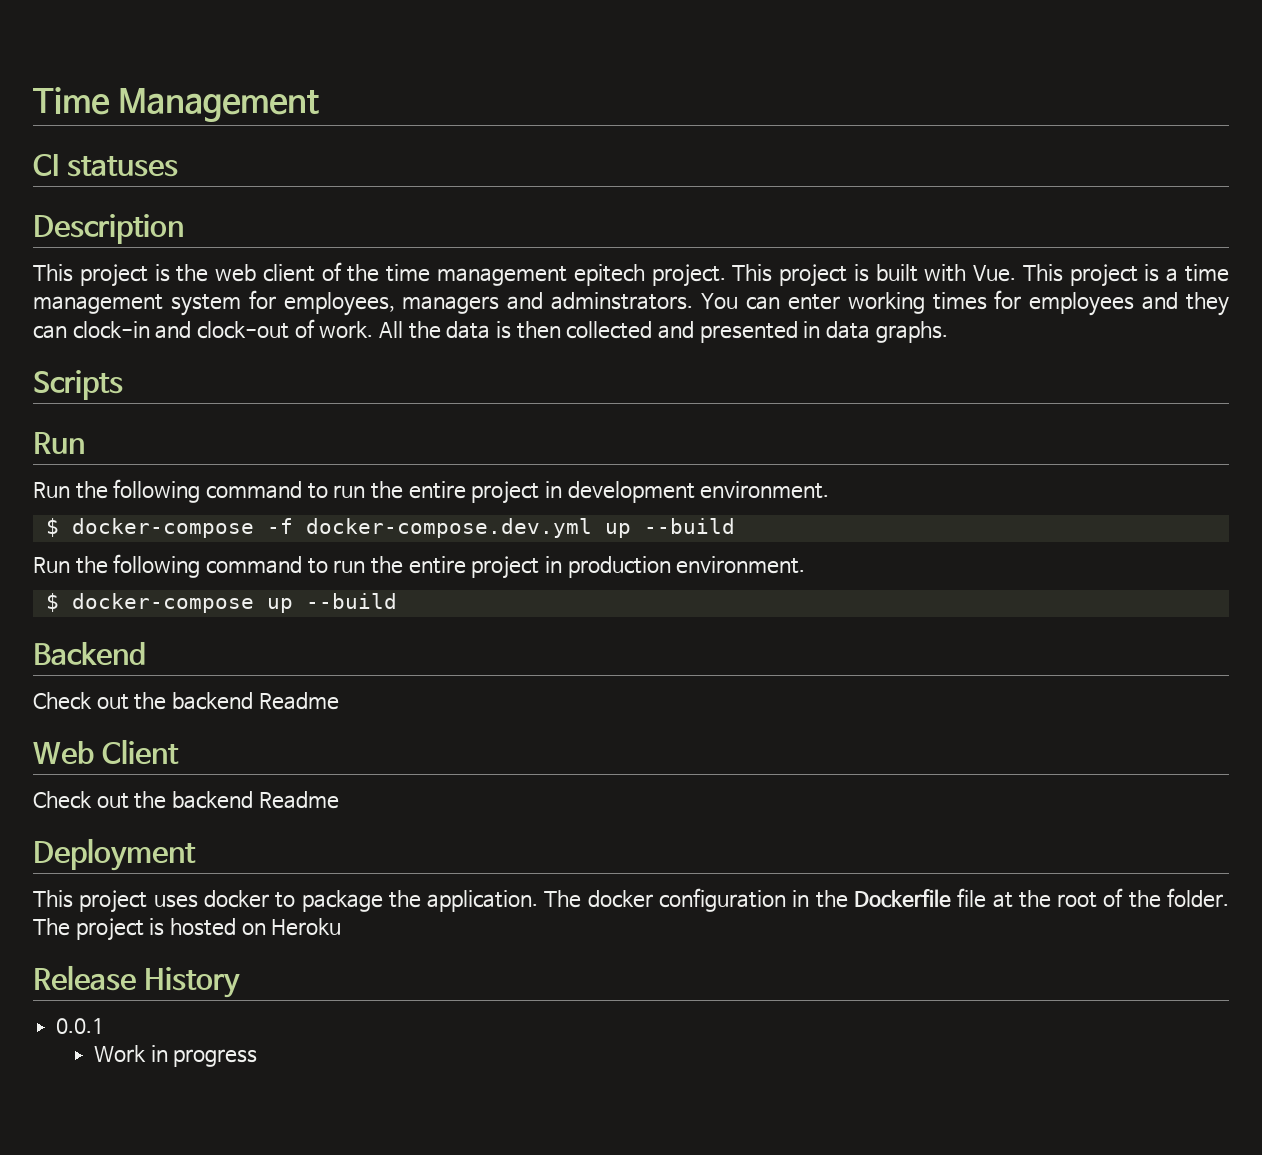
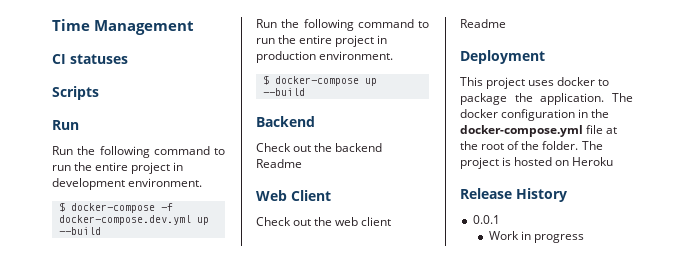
- Description
- This project is the web client of the time management epitech project. This project is built with Vue. This project is a time management system for employees, managers and adminstrators. You can enter working times for employees and they can clock-in and clock-out of work. All the data is then collected and presented in data graphs.
  Web Client
- Check out the backend Readme
+ Check out the web client Readme
- The docker configuration in the Dockerfile file at the root of the folder.
+ The docker configuration in the docker-compose.yml file at the root of the folder.

